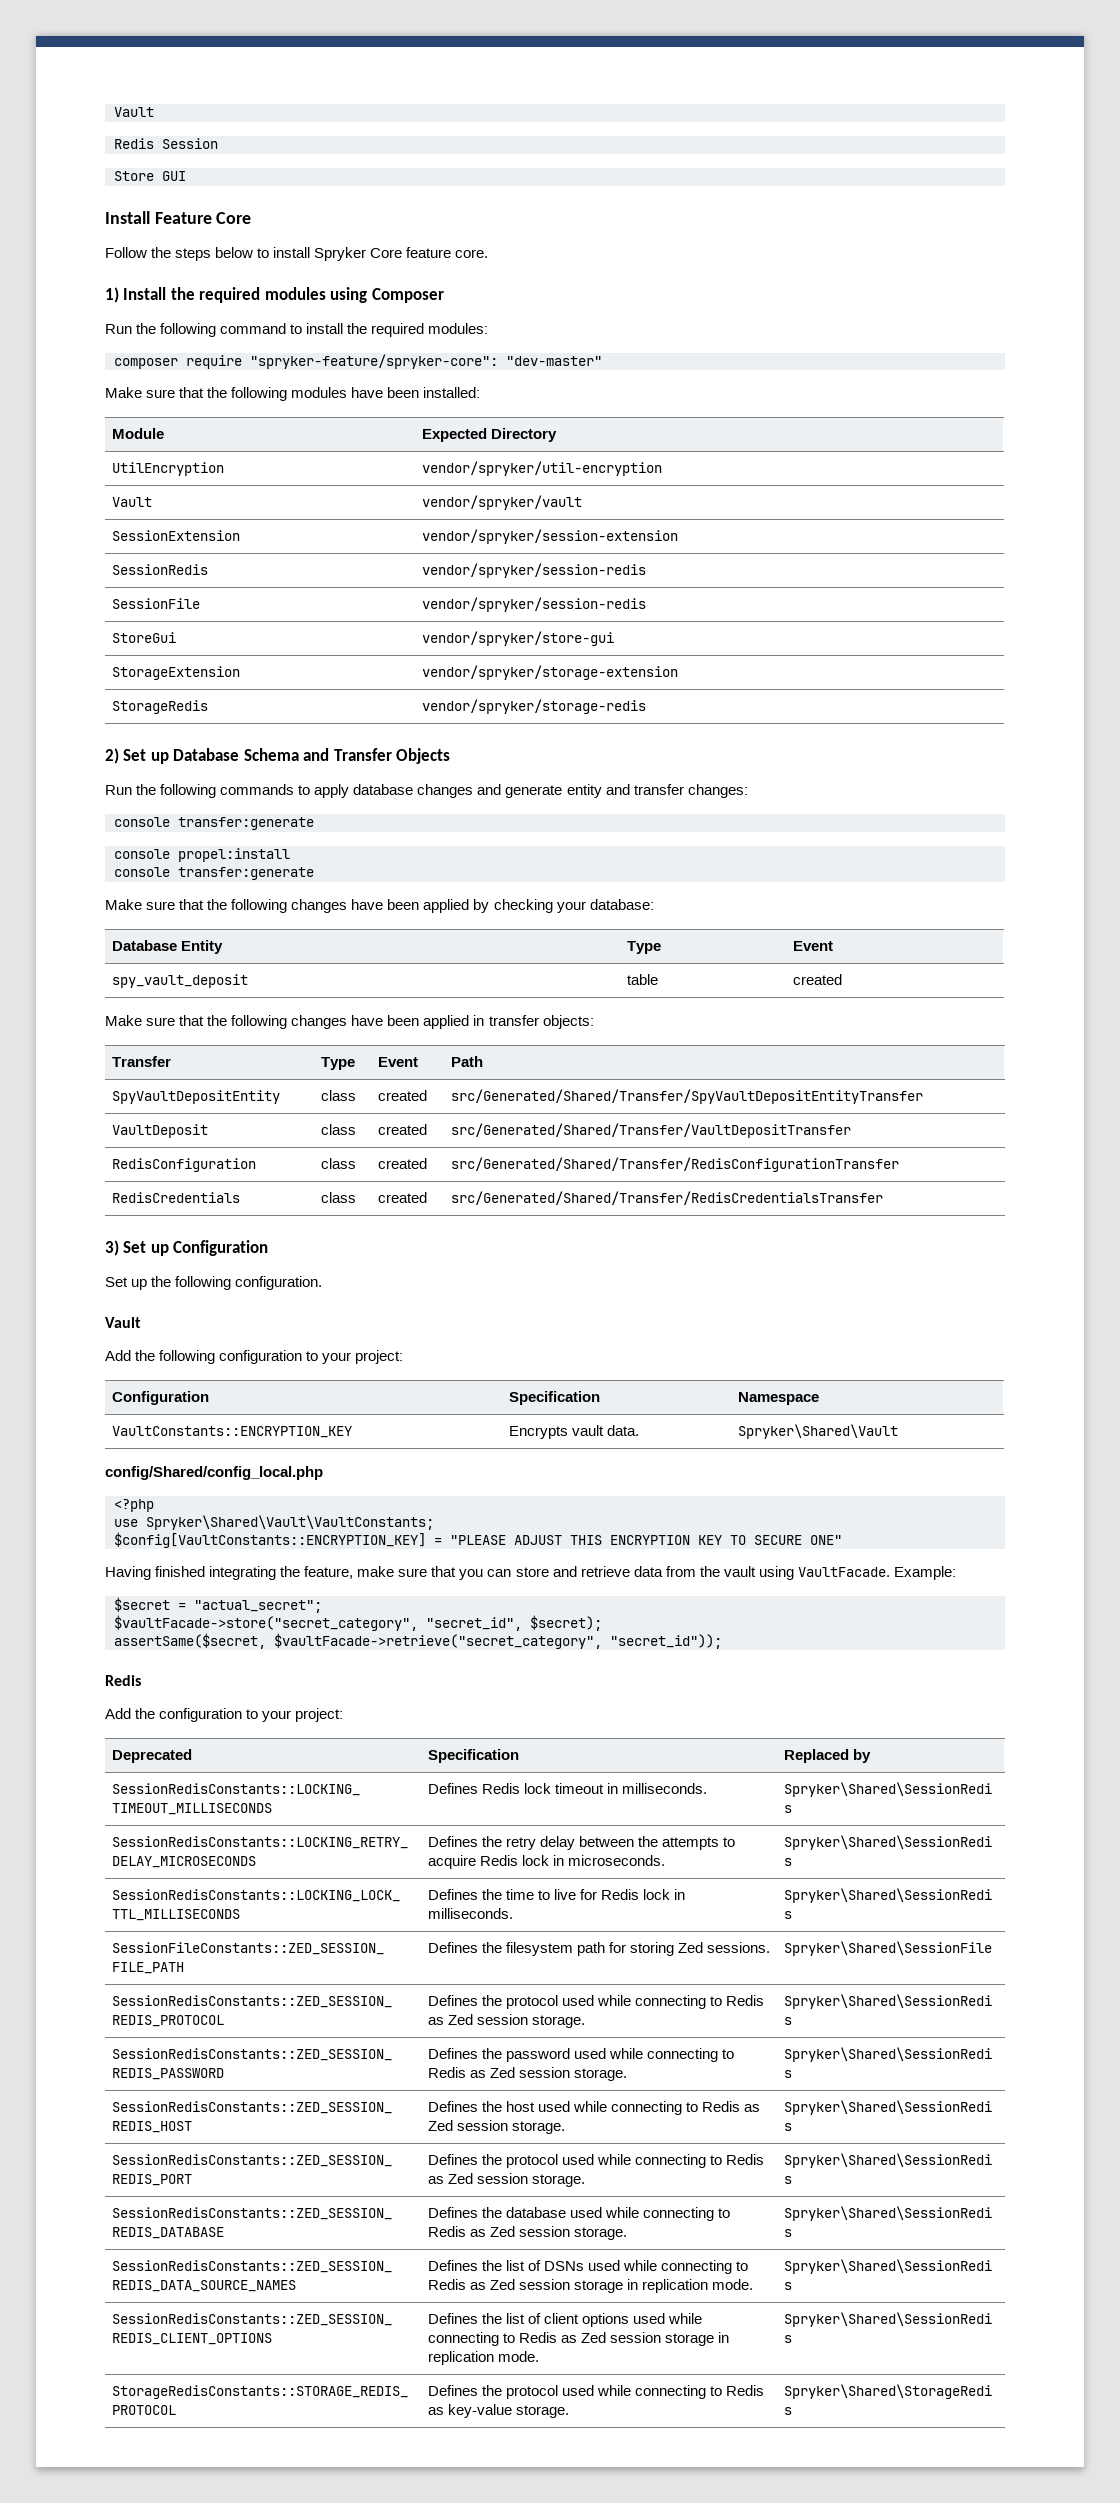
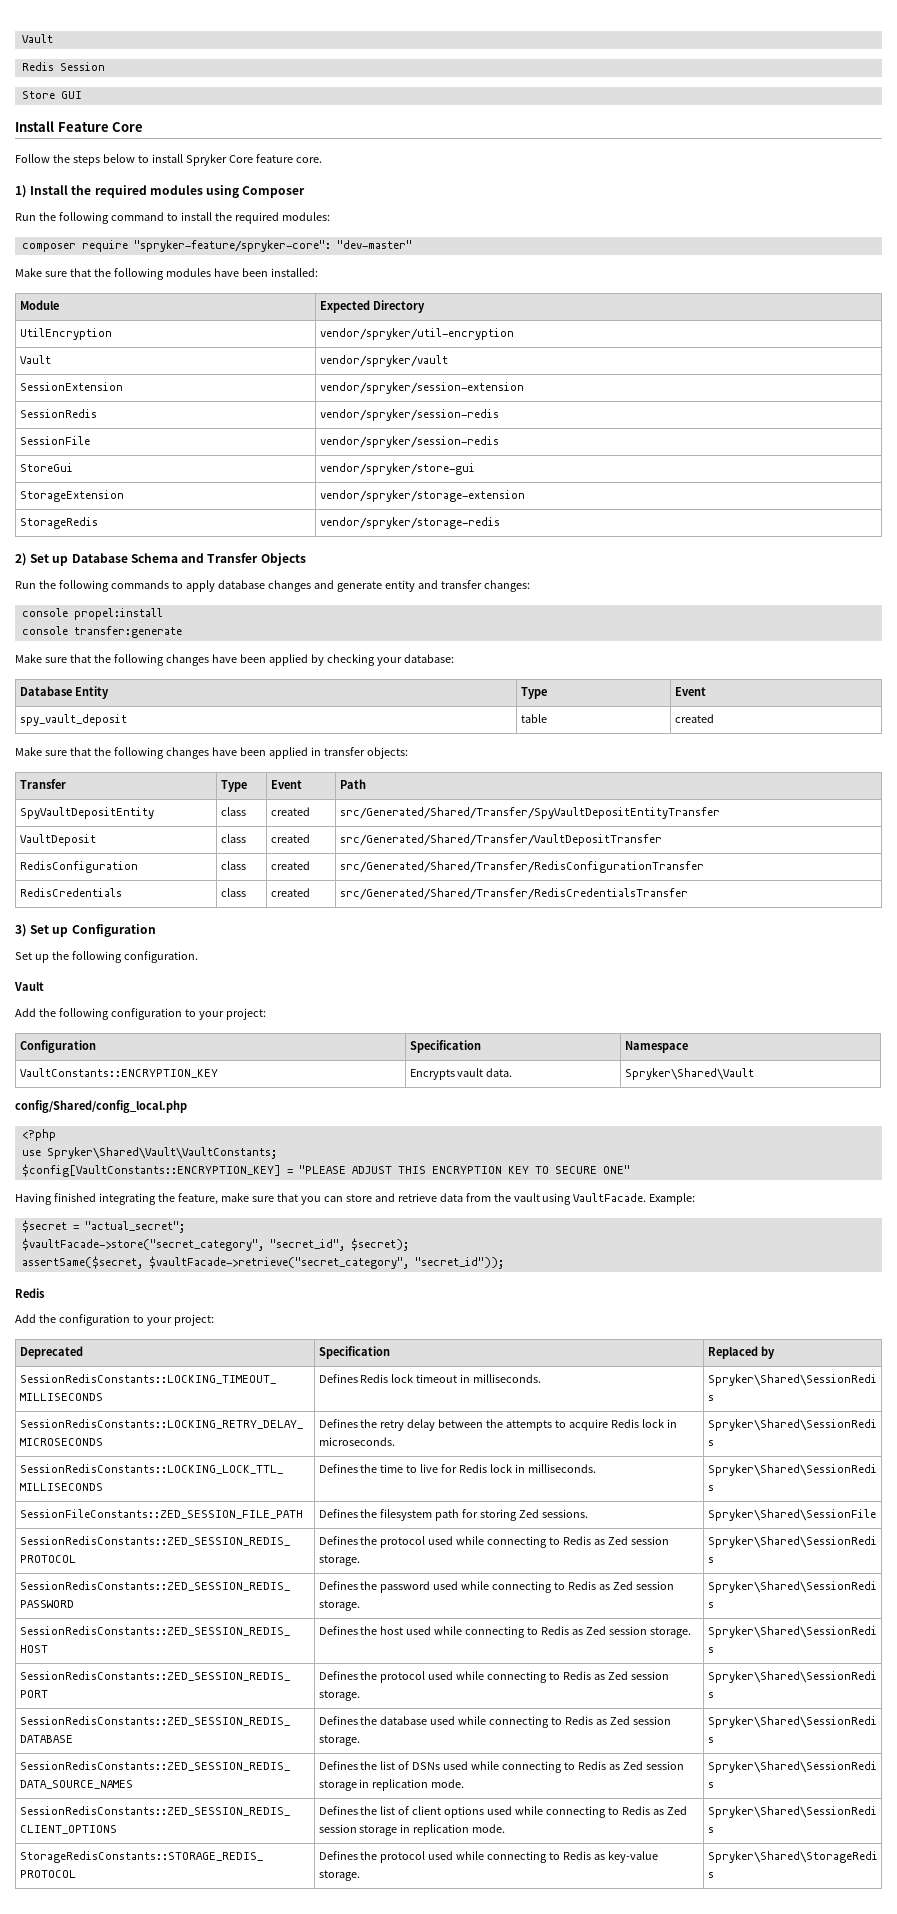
  Run the following commands to apply database changes and generate entity and transfer changes:
- console transfer:generate

